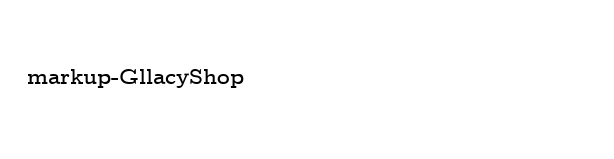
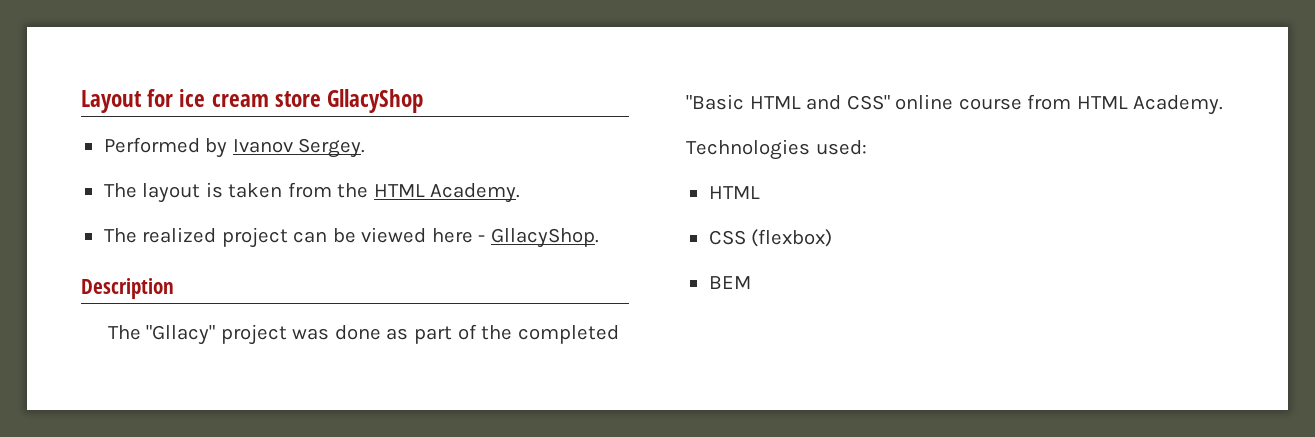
- markup-GllacyShop
+ Layout for ice cream store GllacyShop
+ Performed by Ivanov Sergey.
+ The layout is taken from the HTML Academy.
+ The realized project can be viewed here - GllacyShop.
+ Description
+ The "Gllacy" project was done as part of the completed "Basic HTML and CSS" online course from HTML Academy.
+ Technologies used:
+ HTML
+ CSS (flexbox)
+ BEM

